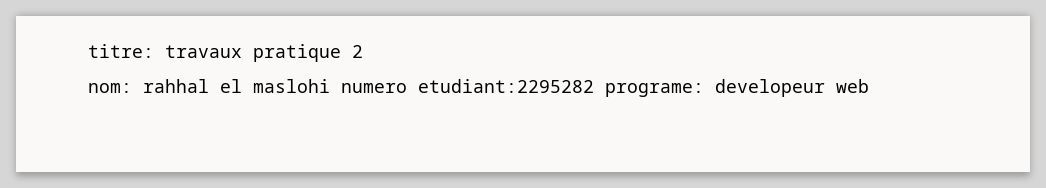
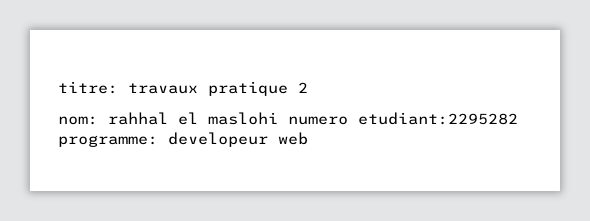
- nom: rahhal el maslohi numero etudiant:2295282 programe: developeur web
+ nom: rahhal el maslohi numero etudiant:2295282 programme: developeur web

